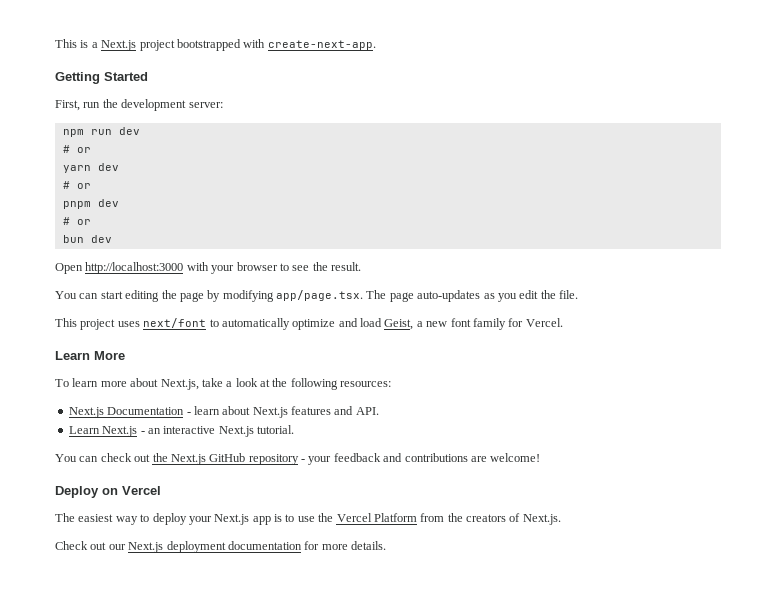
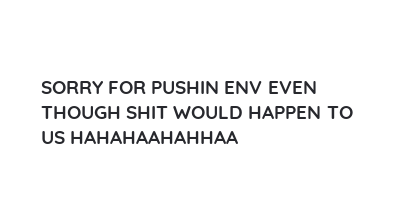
- This is a Next.js project bootstrapped with create-next-app.
- Getting Started
- First, run the development server:
- npm run dev
- # or
- yarn dev
- # or
- pnpm dev
- # or
- bun dev
- Open http://localhost:3000 with your browser to see the result.
- You can start editing the page by modifying app/page.tsx. The page auto-updates as you edit the file.
- This project uses next/font to automatically optimize and load Geist, a new font family for Vercel.
- Learn More
- To learn more about Next.js, take a look at the following resources:
- Next.js Documentation - learn about Next.js features and API.
- Learn Next.js - an interactive Next.js tutorial.
- You can check out the Next.js GitHub repository - your feedback and contributions are welcome!
- Deploy on Vercel
- The easiest way to deploy your Next.js app is to use the Vercel Platform from the creators of Next.js.
- Check out our Next.js deployment documentation for more details.
+ SORRY FOR PUSHIN ENV EVEN THOUGH SHIT WOULD HAPPEN TO US HAHAHAAHAHHAA

